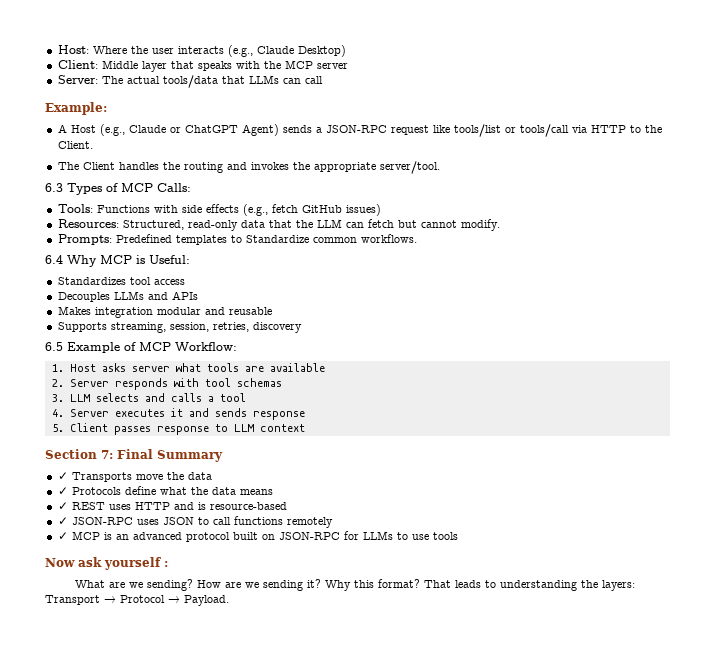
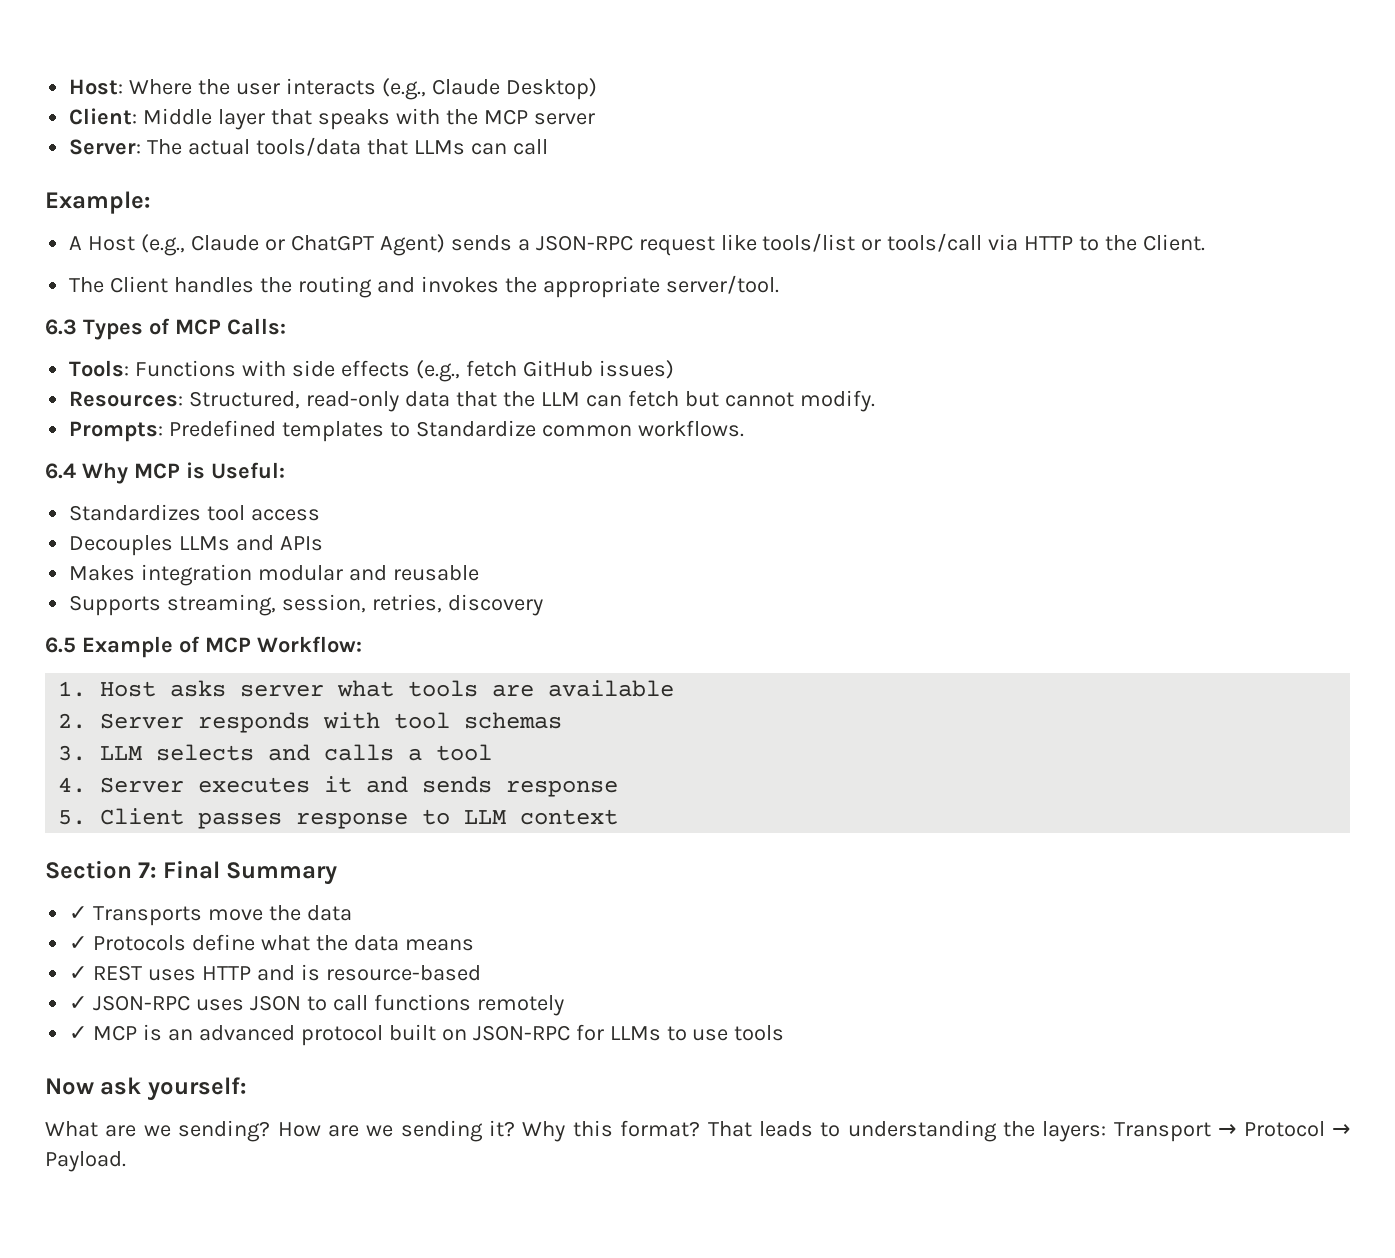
- Now ask yourself :
+ Now ask yourself:

